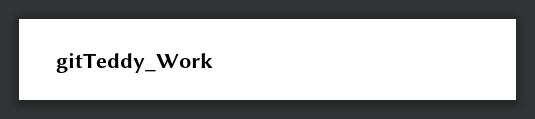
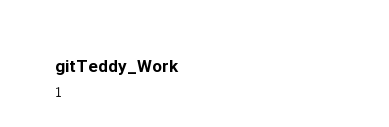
+ 1

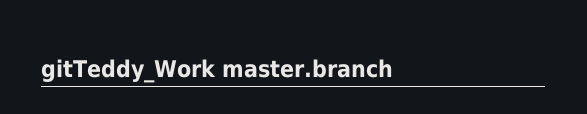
- gitTeddy_Work
- 1
+ gitTeddy_Work master.branch

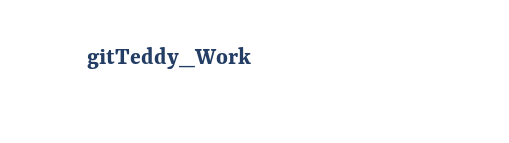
- gitTeddy_Work master.branch
+ gitTeddy_Work

